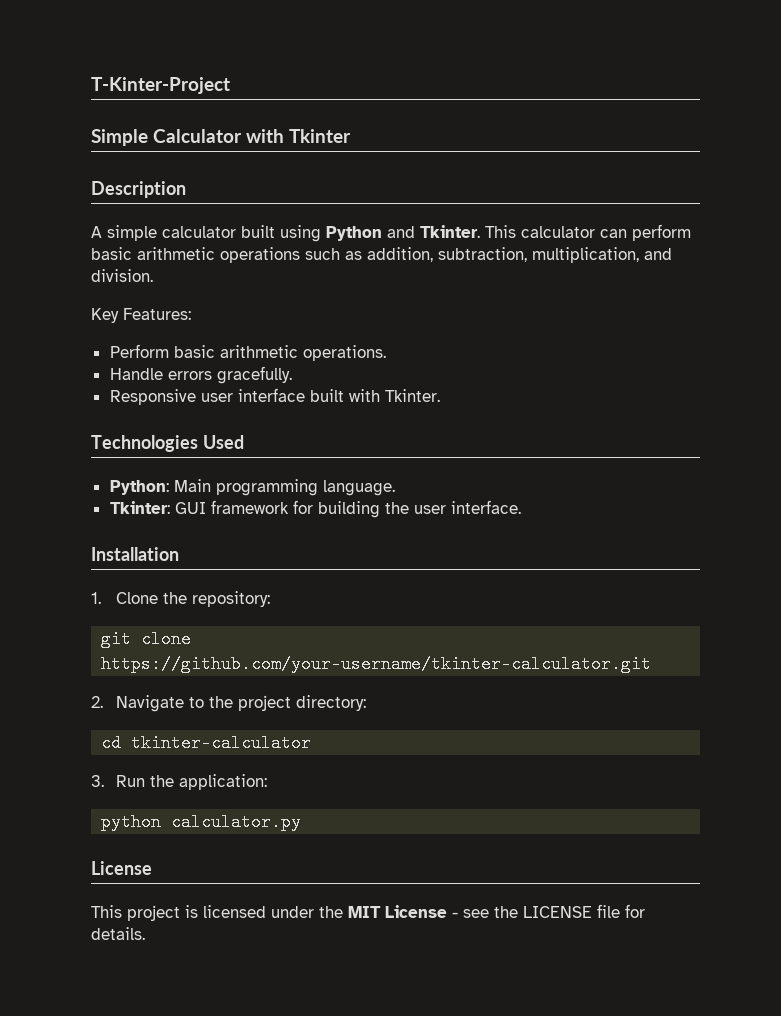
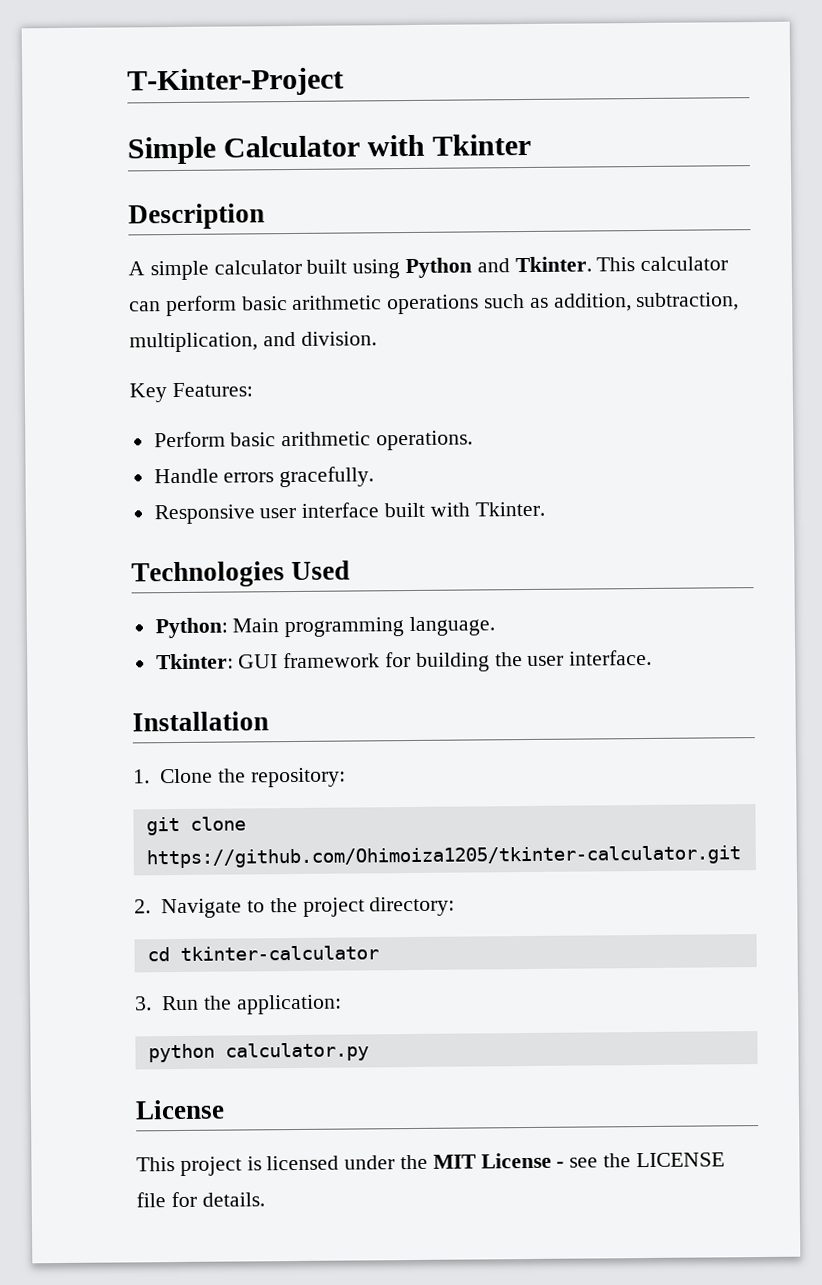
- git clone https://github.com/your-username/tkinter-calculator.git
+ git clone https://github.com/Ohimoiza1205/tkinter-calculator.git

